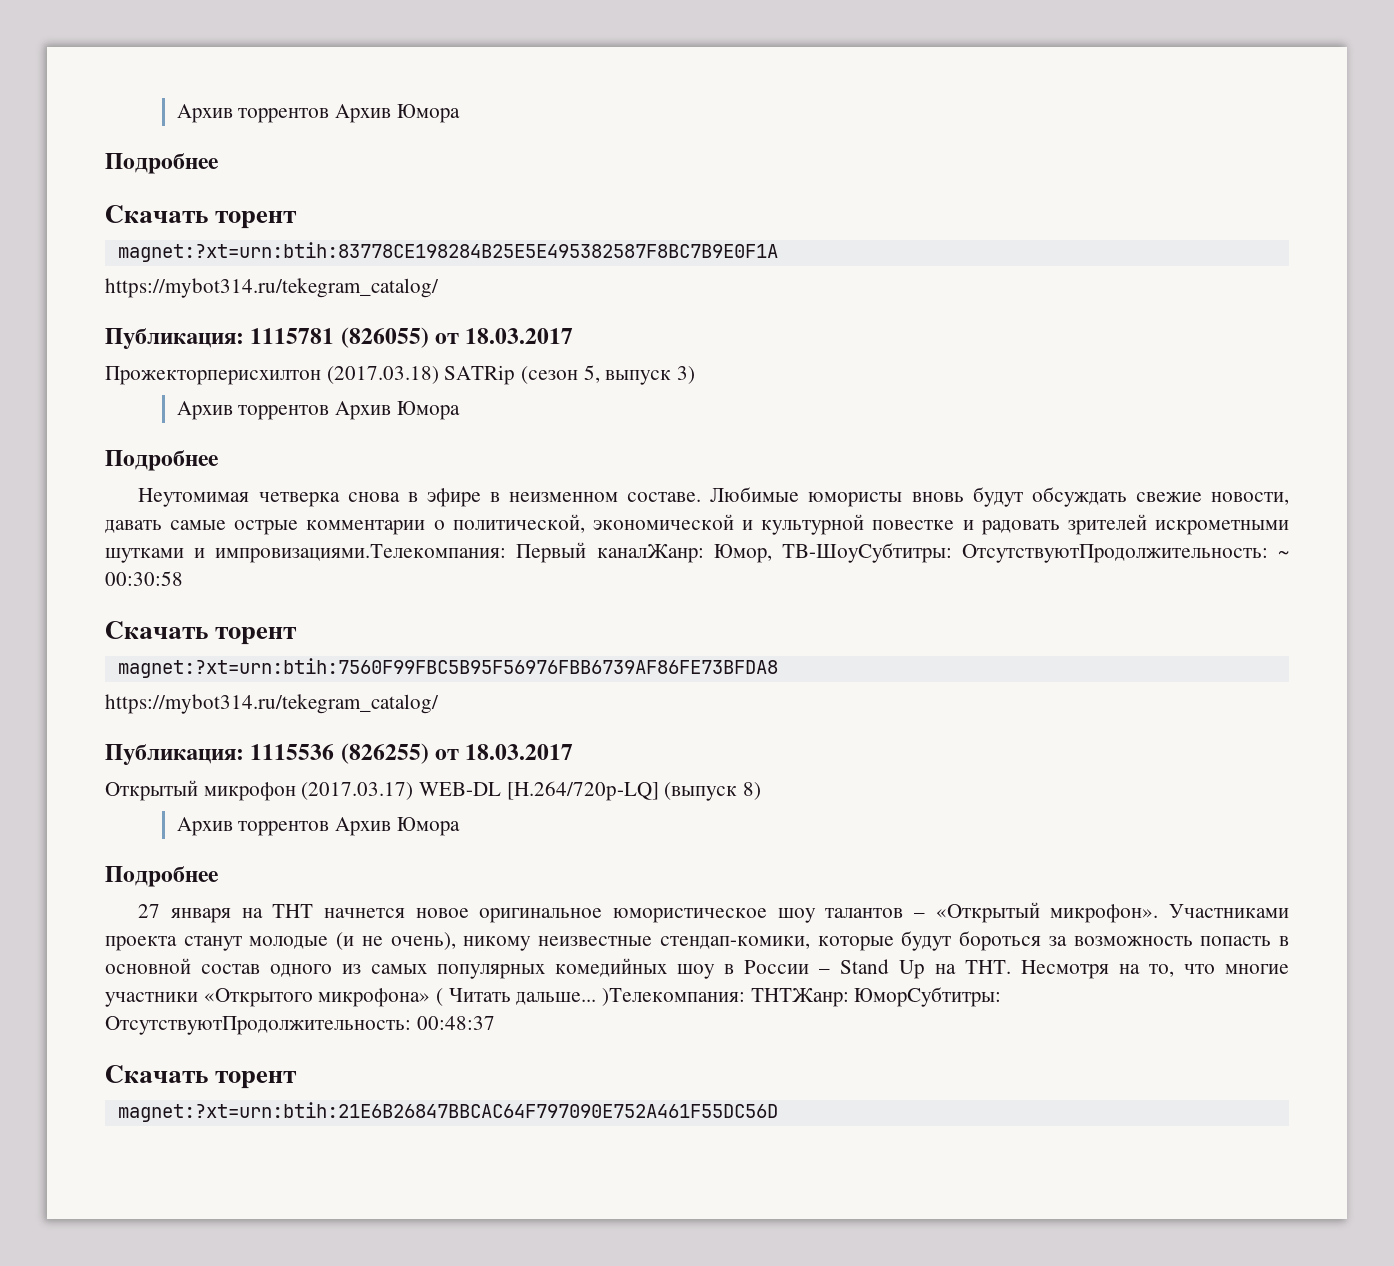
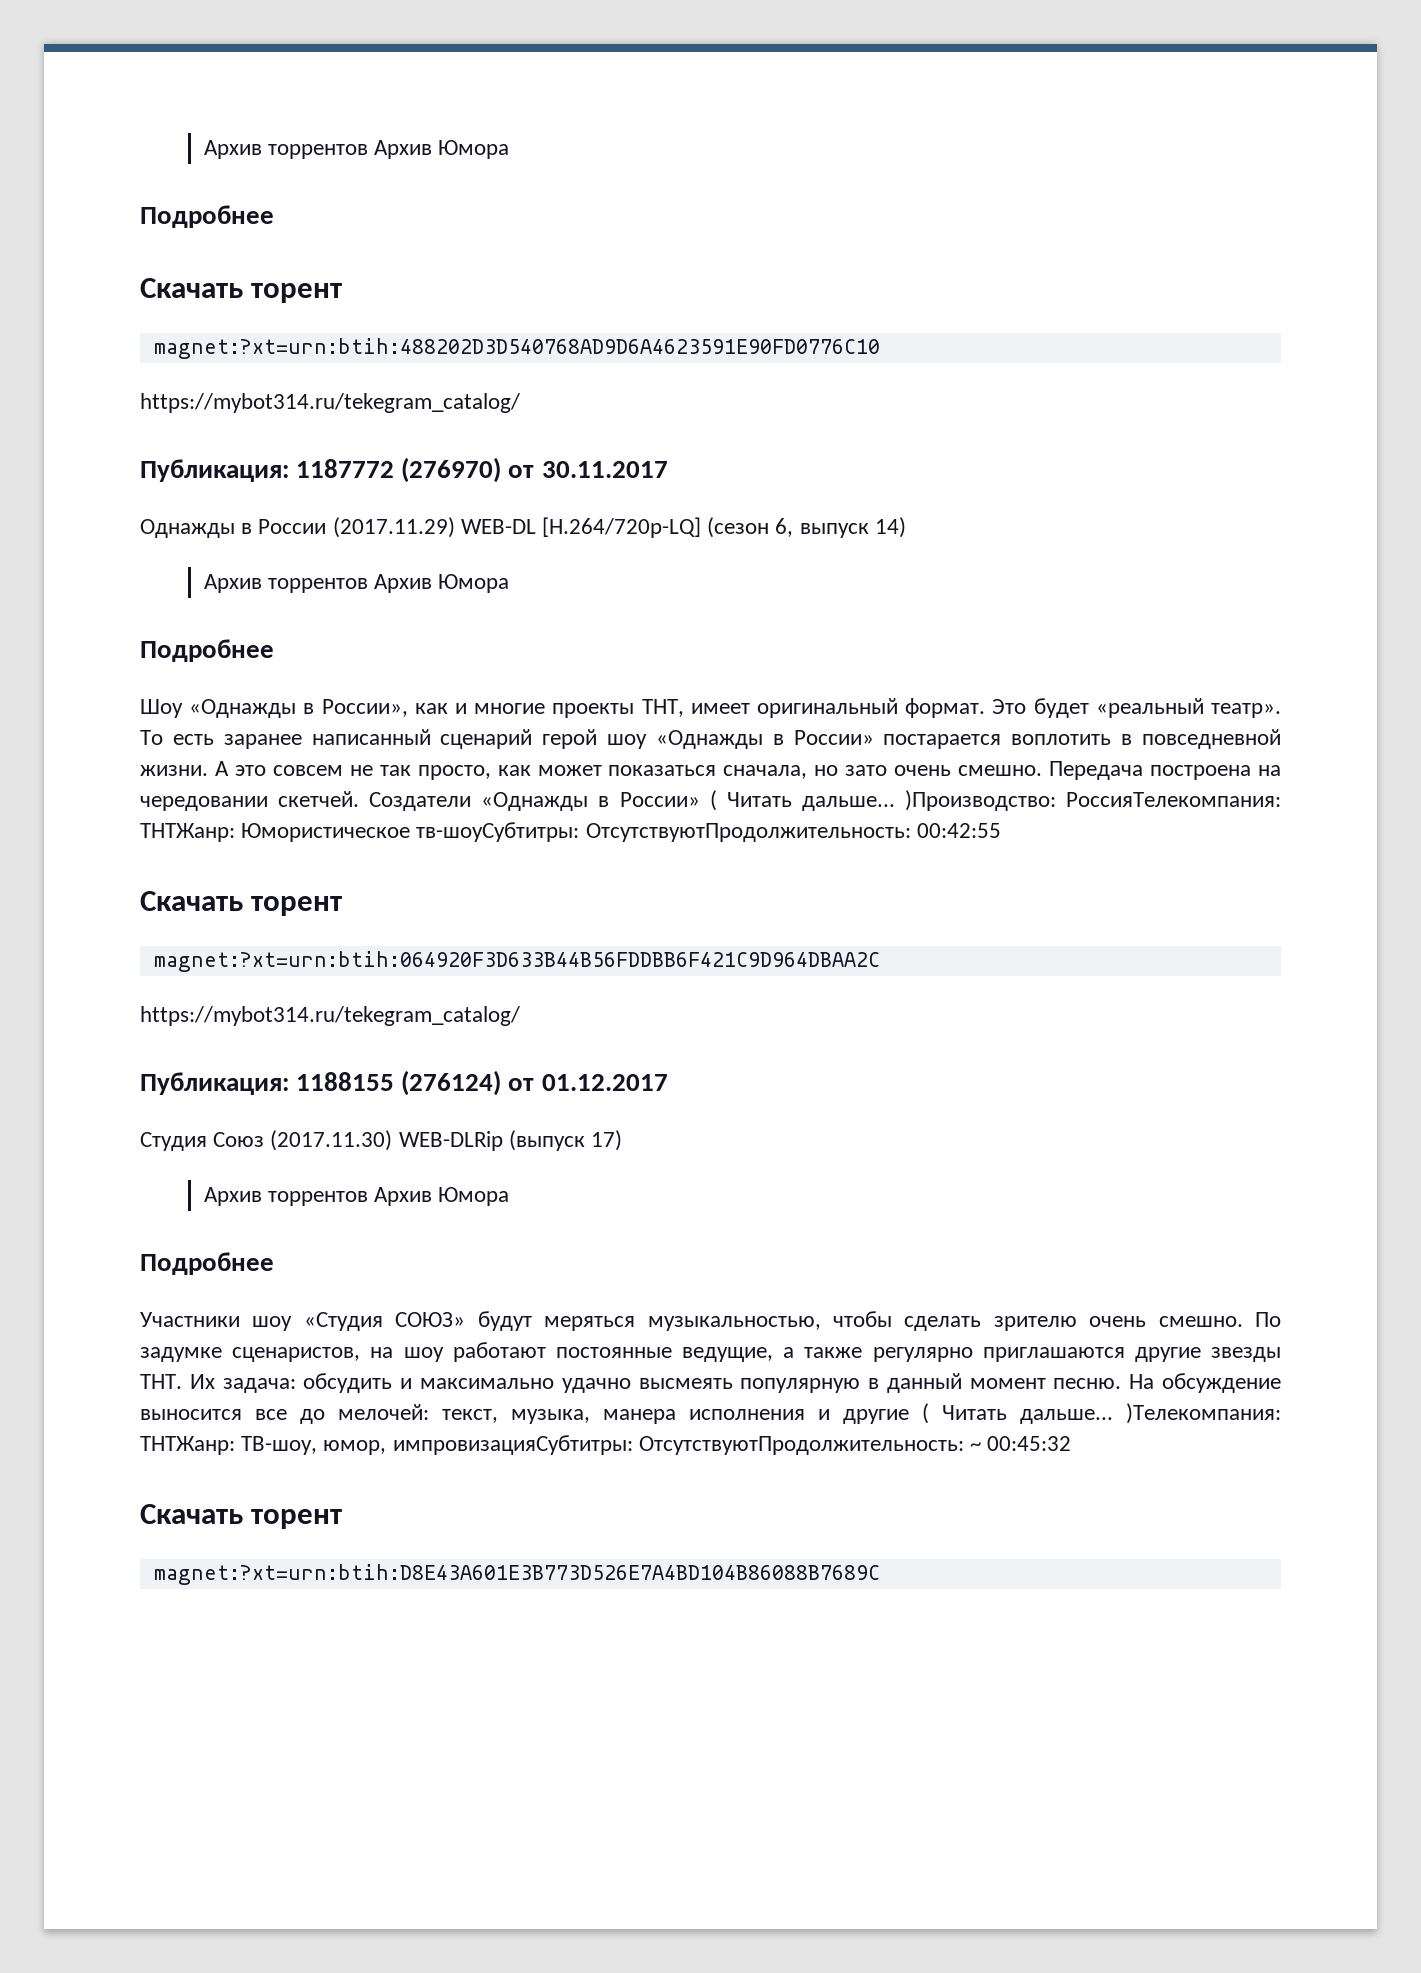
- magnet:?xt=urn:btih:83778CE198284B25E5E495382587F8BC7B9E0F1A
+ magnet:?xt=urn:btih:488202D3D540768AD9D6A4623591E90FD0776C10
  https://mybot314.ru/tekegram_catalog/
- Публикация: 1115781 (826055) от 18.03.2017
- Прожекторперисхилтон (2017.03.18) SATRip (сезон 5, выпуск 3)
+ Публикация: 1187772 (276970) от 30.11.2017
+ Однажды в России (2017.11.29) WEB-DL [H.264/720p-LQ] (сезон 6, выпуск 14)
  Архив торрентов Архив Юмора
  Подробнее
- Неутомимая четверка снова в эфире в неизменном составе. Любимые юмористы вновь будут обсуждать свежие новости, давать самые острые комментарии о политической, экономической и культурной повестке и радовать зрителей искрометными шутками и импровизациями.Телекомпания: Первый каналЖанр: Юмор, ТВ-ШоуСубтитры: ОтсутствуютПродолжительность: ~ 00:30:58
+ Шоу «Однажды в России», как и многие проекты ТНТ, имеет оригинальный формат. Это будет «реальный театр». То есть заранее написанный сценарий герой шоу «Однажды в России» постарается воплотить в повседневной жизни. А это совсем не так просто, как может показаться сначала, но зато очень смешно. Передача построена на чередовании скетчей. Создатели «Однажды в России» ( Читать дальше... )Производство: РоссияТелекомпания: ТНТЖанр: Юмористическое тв-шоуСубтитры: ОтсутствуютПродолжительность: 00:42:55
  Скачать торент
- magnet:?xt=urn:btih:7560F99FBC5B95F56976FBB6739AF86FE73BFDA8
+ magnet:?xt=urn:btih:064920F3D633B44B56FDDBB6F421C9D964DBAA2C
  https://mybot314.ru/tekegram_catalog/
- Публикация: 1115536 (826255) от 18.03.2017
- Открытый микрофон (2017.03.17) WEB-DL [H.264/720p-LQ] (выпуск 8)
+ Публикация: 1188155 (276124) от 01.12.2017
+ Студия Союз (2017.11.30) WEB-DLRip (выпуск 17)
  Архив торрентов Архив Юмора
  Подробнее
- 27 января на ТНТ начнется новое оригинальное юмористическое шоу талантов – «Открытый микрофон». Участниками проекта станут молодые (и не очень), никому неизвестные стендап-комики, которые будут бороться за возможность попасть в основной состав одного из самых популярных комедийных шоу в России – Stand Up на ТНТ. Несмотря на то, что многие участники «Открытого микрофона» ( Читать дальше... )Телекомпания: ТНТЖанр: ЮморСубтитры: ОтсутствуютПродолжительность: 00:48:37
+ Участники шоу «Студия СОЮЗ» будут меряться музыкальностью, чтобы сделать зрителю очень смешно. По задумке сценаристов, на шоу работают постоянные ведущие, а также регулярно приглашаются другие звезды ТНТ. Их задача: обсудить и максимально удачно высмеять популярную в данный момент песню. На обсуждение выносится все до мелочей: текст, музыка, манера исполнения и другие ( Читать дальше... )Телекомпания: ТНТЖанр: ТВ-шоу, юмор, импровизацияСубтитры: ОтсутствуютПродолжительность: ~ 00:45:32
  Скачать торент
- magnet:?xt=urn:btih:21E6B26847BBCAC64F797090E752A461F55DC56D
+ magnet:?xt=urn:btih:D8E43A601E3B773D526E7A4BD104B86088B7689C

